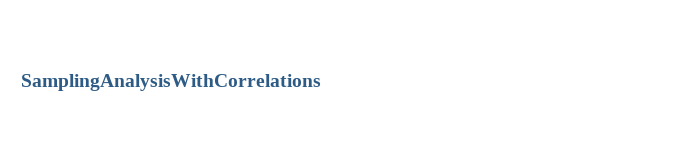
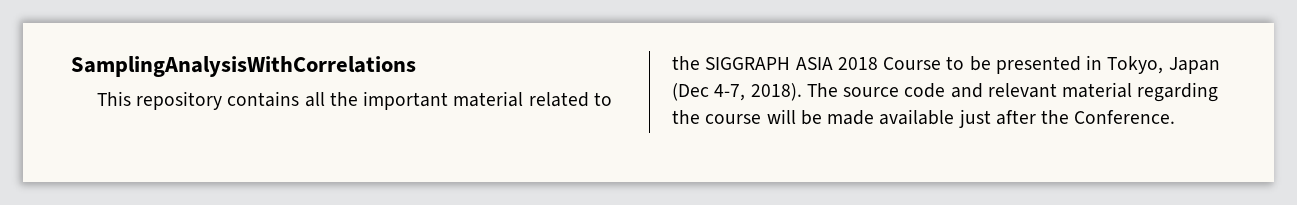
+ This repository contains all the important material related to the SIGGRAPH ASIA 2018 Course to be presented in Tokyo, Japan (Dec 4-7, 2018). The source code and relevant material regarding the course will be made available just after the Conference.

